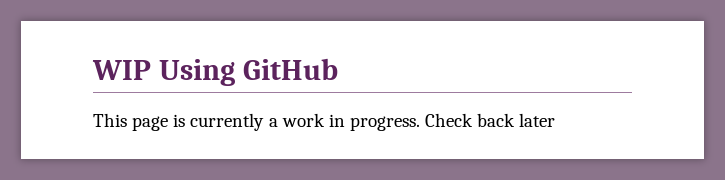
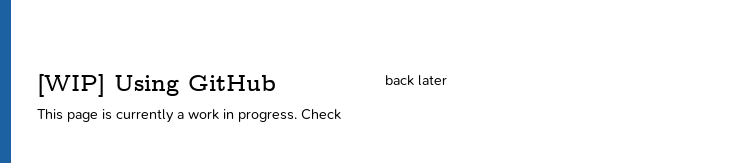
- WIP Using GitHub
+ [WIP] Using GitHub

